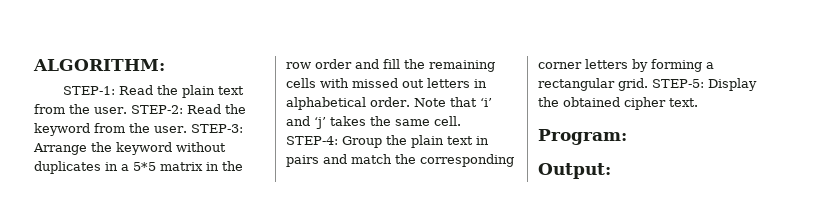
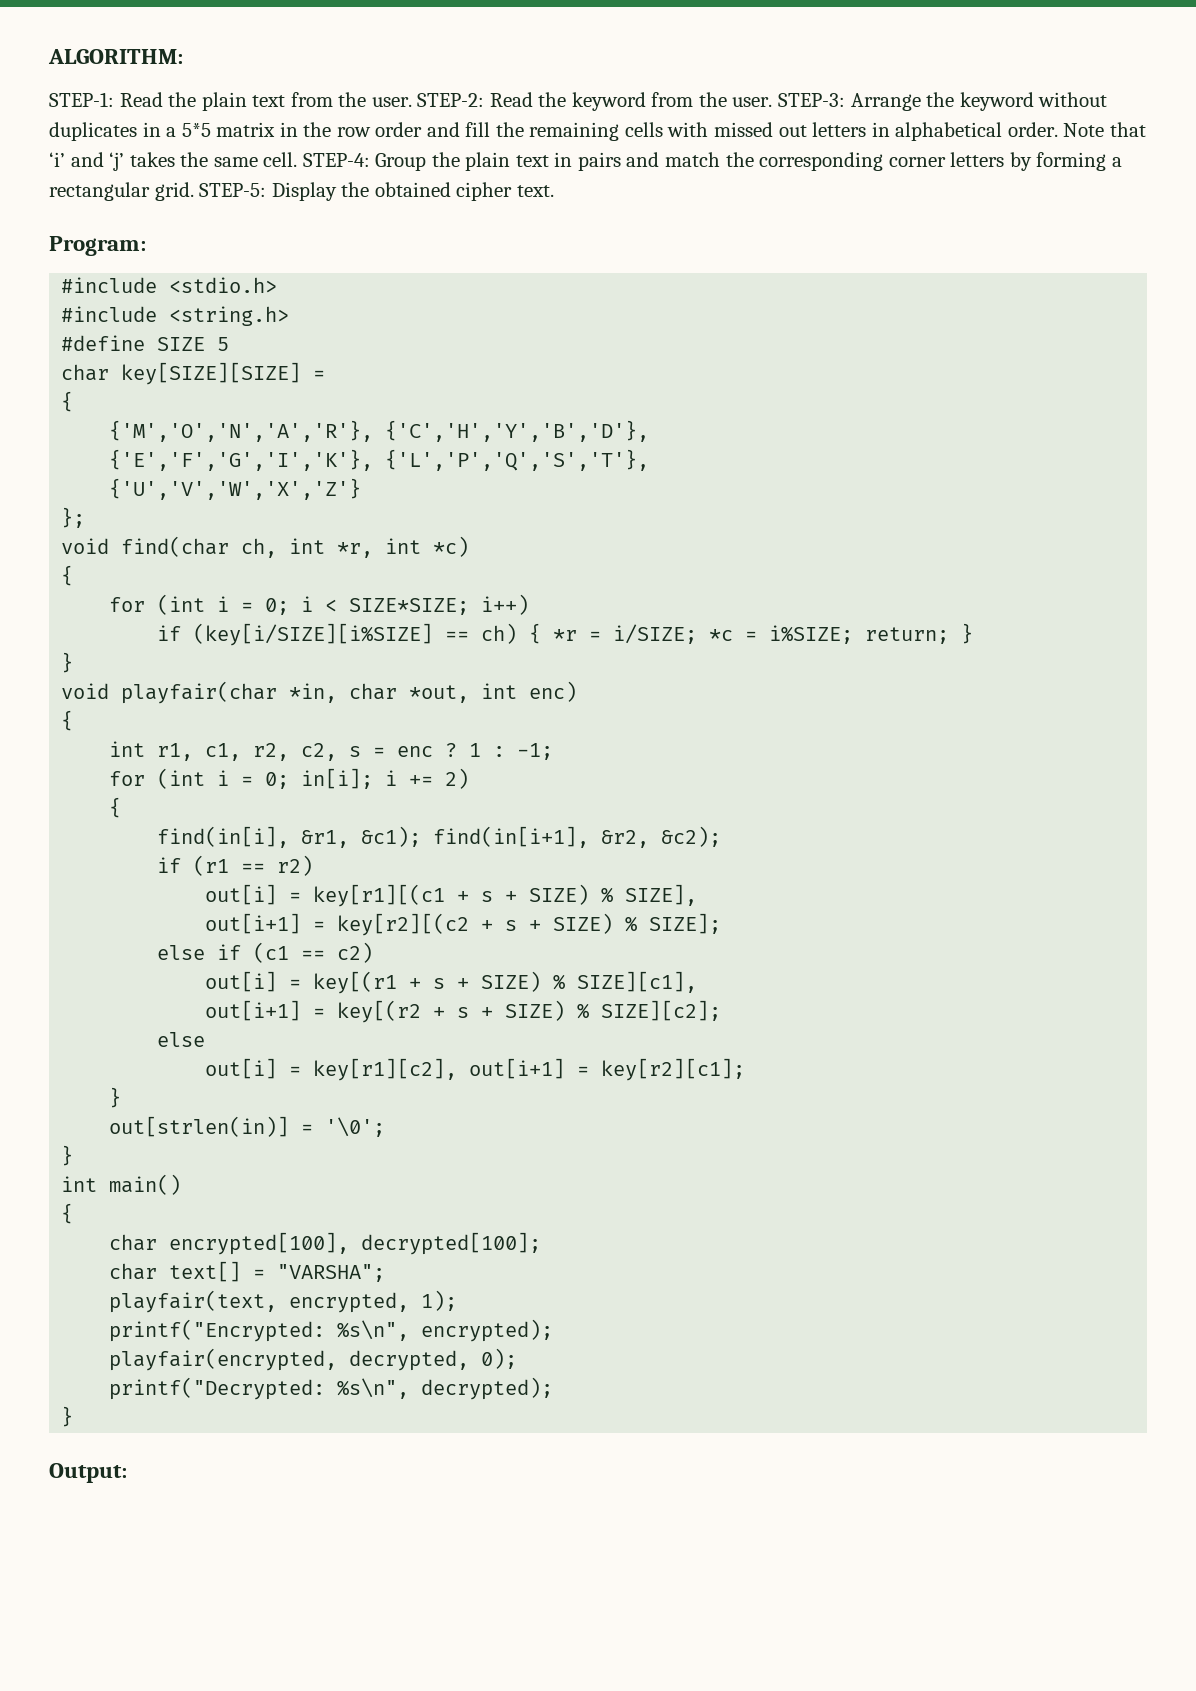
+ #include <stdio.h>
+ #include <string.h>
+ #define SIZE 5
+ char key[SIZE][SIZE] =
+ {
+ {'M','O','N','A','R'}, {'C','H','Y','B','D'},
+ {'E','F','G','I','K'}, {'L','P','Q','S','T'},
+ {'U','V','W','X','Z'}
+ };
+ void find(char ch, int *r, int *c)
+ {
+ for (int i = 0; i < SIZE*SIZE; i++)
+ if (key[i/SIZE][i%SIZE] == ch) { *r = i/SIZE; *c = i%SIZE; return; }
+ }
+ void playfair(char *in, char *out, int enc)
+ {
+ int r1, c1, r2, c2, s = enc ? 1 : -1;
+ for (int i = 0; in[i]; i += 2)
+ {
+ find(in[i], &r1, &c1); find(in[i+1], &r2, &c2);
+ if (r1 == r2)
+ out[i] = key[r1][(c1 + s + SIZE) % SIZE],
+ out[i+1] = key[r2][(c2 + s + SIZE) % SIZE];
+ else if (c1 == c2)
+ out[i] = key[(r1 + s + SIZE) % SIZE][c1],
+ out[i+1] = key[(r2 + s + SIZE) % SIZE][c2];
+ else
+ out[i] = key[r1][c2], out[i+1] = key[r2][c1];
+ }
+ out[strlen(in)] = '\0';
+ }
+ int main()
+ {
+ char encrypted[100], decrypted[100];
+ char text[] = "VARSHA";
+ playfair(text, encrypted, 1);
+ printf("Encrypted: %s\n", encrypted);
+ playfair(encrypted, decrypted, 0);
+ printf("Decrypted: %s\n", decrypted);
+ }

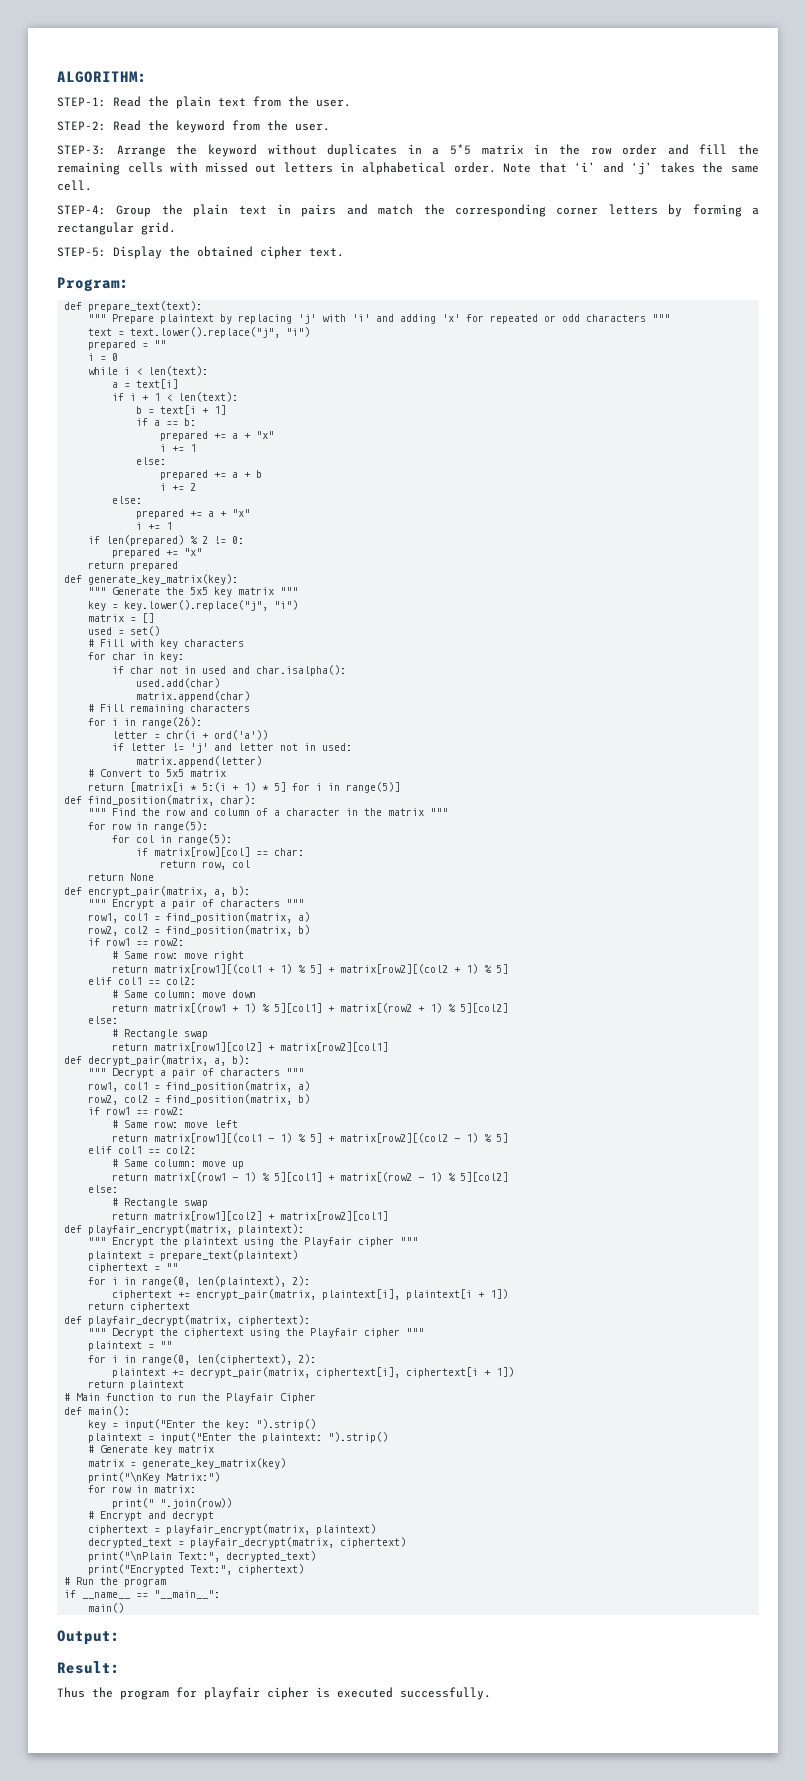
- STEP-1: Read the plain text from the user. STEP-2: Read the keyword from the user. STEP-3: Arrange the keyword without duplicates in a 5*5 matrix in the row order and fill the remaining cells with missed out letters in alphabetical order.
+ STEP-1: Read the plain text from the user.
+ STEP-2: Read the keyword from the user.
+ STEP-3: Arrange the keyword without duplicates in a 5*5 matrix in the row order and fill the remaining cells with missed out letters in alphabetical order.
- Note that ‘i’ and ‘j’ takes the same cell. STEP-4: Group the plain text in pairs and match the corresponding corner letters by forming a rectangular grid. STEP-5: Display the obtained cipher text.
+ Note that ‘i’ and ‘j’ takes the same cell.
+ STEP-4: Group the plain text in pairs and match the corresponding corner letters by forming a rectangular grid.
+ STEP-5: Display the obtained cipher text.
- #include <stdio.h>
- #include <string.h>
- #define SIZE 5
- char key[SIZE][SIZE] =
- {
- {'M','O','N','A','R'}, {'C','H','Y','B','D'},
- {'E','F','G','I','K'}, {'L','P','Q','S','T'},
- {'U','V','W','X','Z'}
- };
- void find(char ch, int *r, int *c)
- {
- for (int i = 0; i < SIZE*SIZE; i++)
- if (key[i/SIZE][i%SIZE] == ch) { *r = i/SIZE; *c = i%SIZE; return; }
- }
- void playfair(char *in, char *out, int enc)
- {
- int r1, c1, r2, c2, s = enc ? 1 : -1;
- for (int i = 0; in[i]; i += 2)
- {
- find(in[i], &r1, &c1); find(in[i+1], &r2, &c2);
- if (r1 == r2)
- out[i] = key[r1][(c1 + s + SIZE) % SIZE],
- out[i+1] = key[r2][(c2 + s + SIZE) % SIZE];
- else if (c1 == c2)
- out[i] = key[(r1 + s + SIZE) % SIZE][c1],
- out[i+1] = key[(r2 + s + SIZE) % SIZE][c2];
- else
- out[i] = key[r1][c2], out[i+1] = key[r2][c1];
- }
- out[strlen(in)] = '\0';
- }
- int main()
- {
- char encrypted[100], decrypted[100];
- char text[] = "VARSHA";
- playfair(text, encrypted, 1);
- printf("Encrypted: %s\n", encrypted);
- playfair(encrypted, decrypted, 0);
- printf("Decrypted: %s\n", decrypted);
- }
+ def prepare_text(text):
+ """ Prepare plaintext by replacing 'j' with 'i' and adding 'x' for repeated or odd characters """
+ text = text.lower().replace("j", "i")
+ prepared = ""
+ i = 0
+ while i < len(text):
+ a = text[i]
+ if i + 1 < len(text):
+ b = text[i + 1]
+ if a == b:
+ prepared += a + "x"
+ i += 1
+ else:
+ prepared += a + b
+ i += 2
+ else:
+ prepared += a + "x"
+ i += 1
+ if len(prepared) % 2 != 0:
+ prepared += "x"
+ return prepared
+ def generate_key_matrix(key):
+ """ Generate the 5x5 key matrix """
+ key = key.lower().replace("j", "i")
+ matrix = []
+ used = set()
+ # Fill with key characters
+ for char in key:
+ if char not in used and char.isalpha():
+ used.add(char)
+ matrix.append(char)
+ # Fill remaining characters
+ for i in range(26):
+ letter = chr(i + ord('a'))
+ if letter != 'j' and letter not in used:
+ matrix.append(letter)
+ # Convert to 5x5 matrix
+ return [matrix[i * 5:(i + 1) * 5] for i in range(5)]
+ def find_position(matrix, char):
+ """ Find the row and column of a character in the matrix """
+ for row in range(5):
+ for col in range(5):
+ if matrix[row][col] == char:
+ return row, col
+ return None
+ def encrypt_pair(matrix, a, b):
+ """ Encrypt a pair of characters """
+ row1, col1 = find_position(matrix, a)
+ row2, col2 = find_position(matrix, b)
+ if row1 == row2:
+ # Same row: move right
+ return matrix[row1][(col1 + 1) % 5] + matrix[row2][(col2 + 1) % 5]
+ elif col1 == col2:
+ # Same column: move down
+ return matrix[(row1 + 1) % 5][col1] + matrix[(row2 + 1) % 5][col2]
+ else:
+ # Rectangle swap
+ return matrix[row1][col2] + matrix[row2][col1]
+ def decrypt_pair(matrix, a, b):
+ """ Decrypt a pair of characters """
+ row1, col1 = find_position(matrix, a)
+ row2, col2 = find_position(matrix, b)
+ if row1 == row2:
+ # Same row: move left
+ return matrix[row1][(col1 - 1) % 5] + matrix[row2][(col2 - 1) % 5]
+ elif col1 == col2:
+ # Same column: move up
+ return matrix[(row1 - 1) % 5][col1] + matrix[(row2 - 1) % 5][col2]
+ else:
+ # Rectangle swap
+ return matrix[row1][col2] + matrix[row2][col1]
+ def playfair_encrypt(matrix, plaintext):
+ """ Encrypt the plaintext using the Playfair cipher """
+ plaintext = prepare_text(plaintext)
+ ciphertext = ""
+ for i in range(0, len(plaintext), 2):
+ ciphertext += encrypt_pair(matrix, plaintext[i], plaintext[i + 1])
+ return ciphertext
+ def playfair_decrypt(matrix, ciphertext):
+ """ Decrypt the ciphertext using the Playfair cipher """
+ plaintext = ""
+ for i in range(0, len(ciphertext), 2):
+ plaintext += decrypt_pair(matrix, ciphertext[i], ciphertext[i + 1])
+ return plaintext
+ # Main function to run the Playfair Cipher
+ def main():
+ key = input("Enter the key: ").strip()
+ plaintext = input("Enter the plaintext: ").strip()
+ # Generate key matrix
+ matrix = generate_key_matrix(key)
+ print("\nKey Matrix:")
+ for row in matrix:
+ print(" ".join(row))
+ # Encrypt and decrypt
+ ciphertext = playfair_encrypt(matrix, plaintext)
+ decrypted_text = playfair_decrypt(matrix, ciphertext)
+ print("\nPlain Text:", decrypted_text)
+ print("Encrypted Text:", ciphertext)
+ # Run the program
+ if __name__ == "__main__":
+ main()
  Output:
+ Result:
+ Thus the program for playfair cipher is executed successfully.

